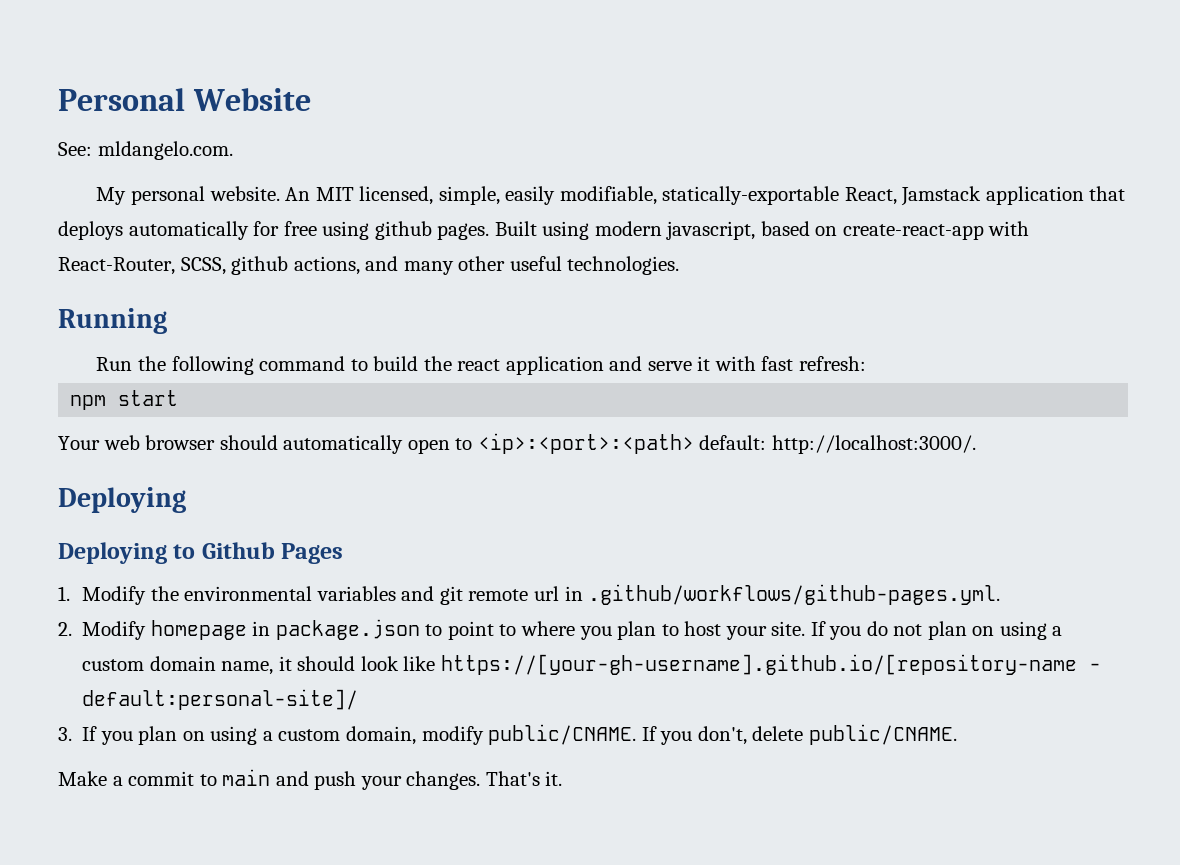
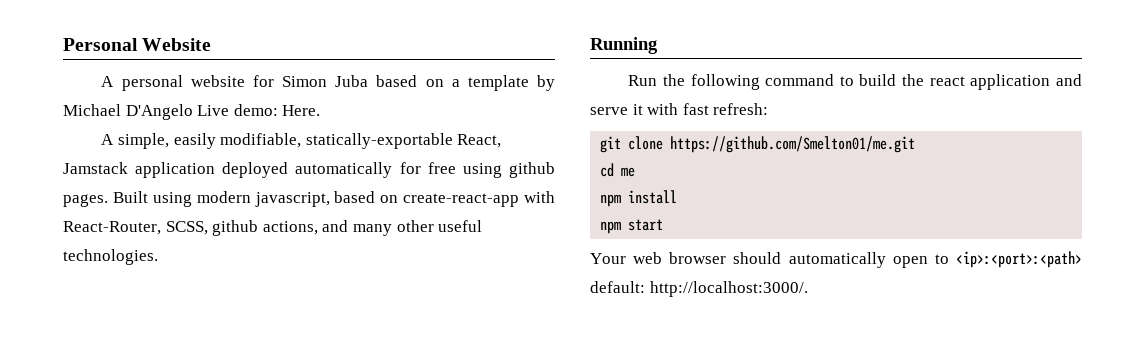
- See: mldangelo.com.
- My personal website. An MIT licensed, simple, easily modifiable, statically-exportable React, Jamstack application that deploys automatically for free using github pages.
+ A personal website for Simon Juba based on a template by Michael D'Angelo Live demo: Here.
+ A simple, easily modifiable, statically-exportable React, Jamstack application deployed automatically for free using github pages.
+ git clone https://github.com/Smelton01/me.git
+ cd me
+ npm install
  Your web browser should automatically open to <ip>:<port>:<path> default: http://localhost:3000/.
- Deploying
- Deploying to Github Pages
- 1. Modify the environmental variables and git remote url in .github/workflows/github-pages.yml.
- 2. Modify homepage in package.json to point to where you plan to host your site. If you do not plan on using a custom domain name, it should look like https://[your-gh-username].github.io/[repository-name - default:personal-site]/
- 3. If you plan on using a custom domain, modify public/CNAME. If you don't, delete public/CNAME.
- Make a commit to main and push your changes. That's it.

